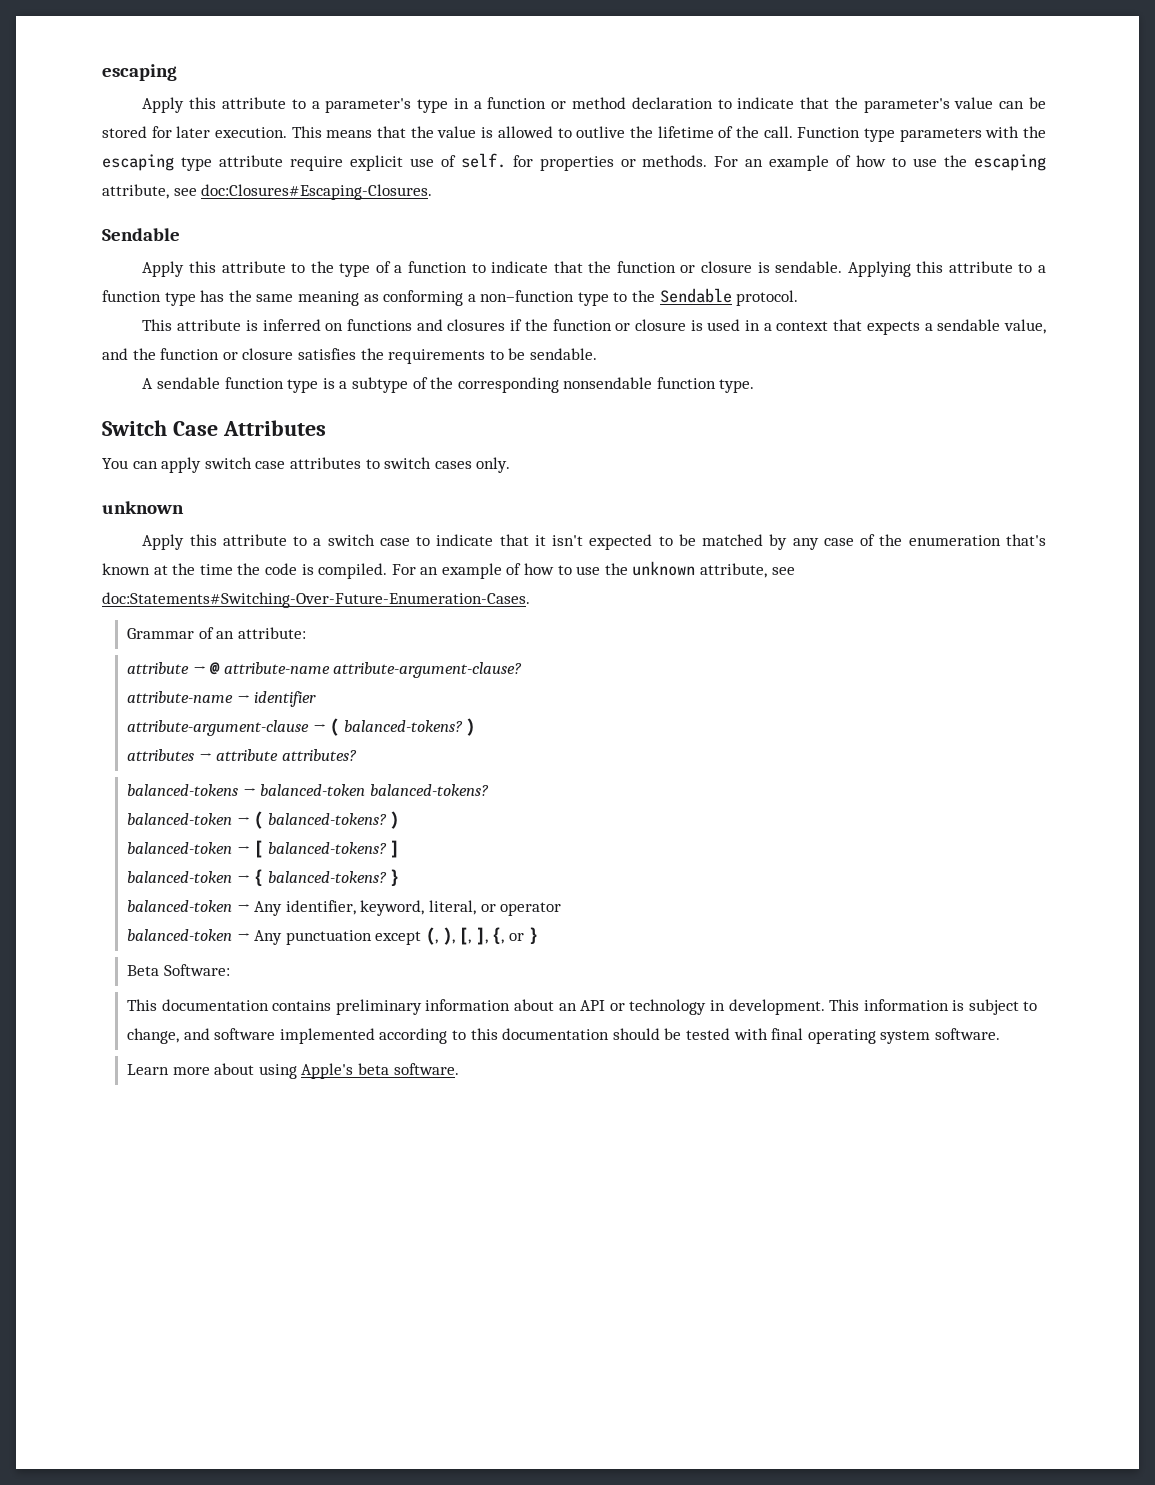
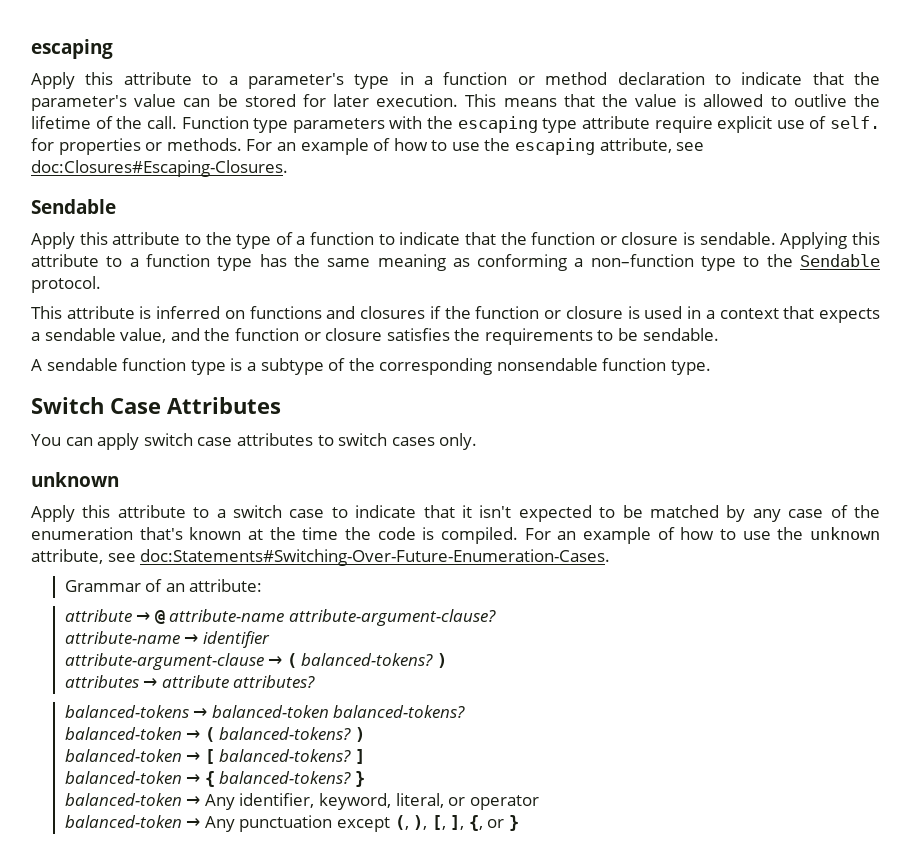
- Beta Software:
- This documentation contains preliminary information about an API or technology in development. This information is subject to change, and software implemented according to this documentation should be tested with final operating system software.
- Learn more about using Apple's beta software.

